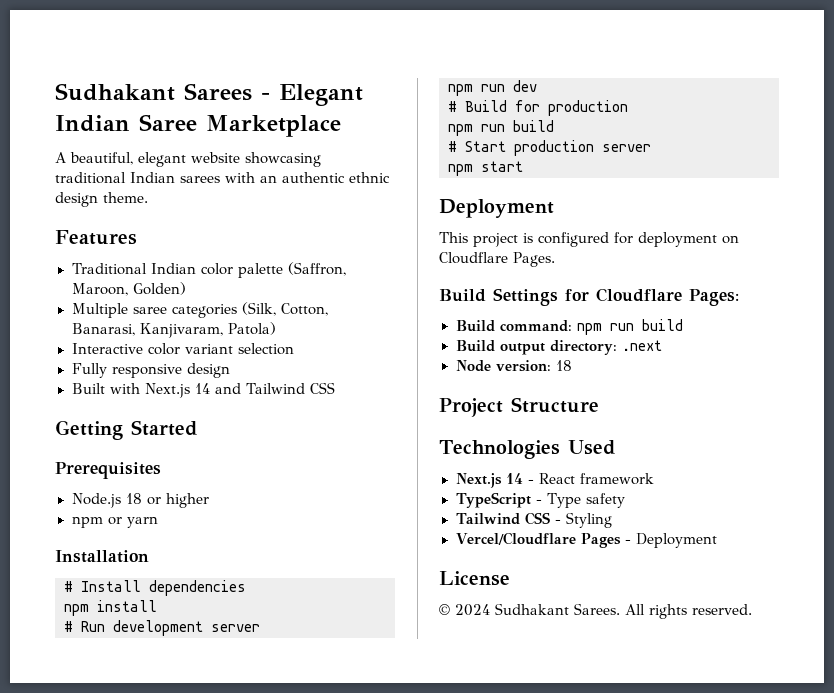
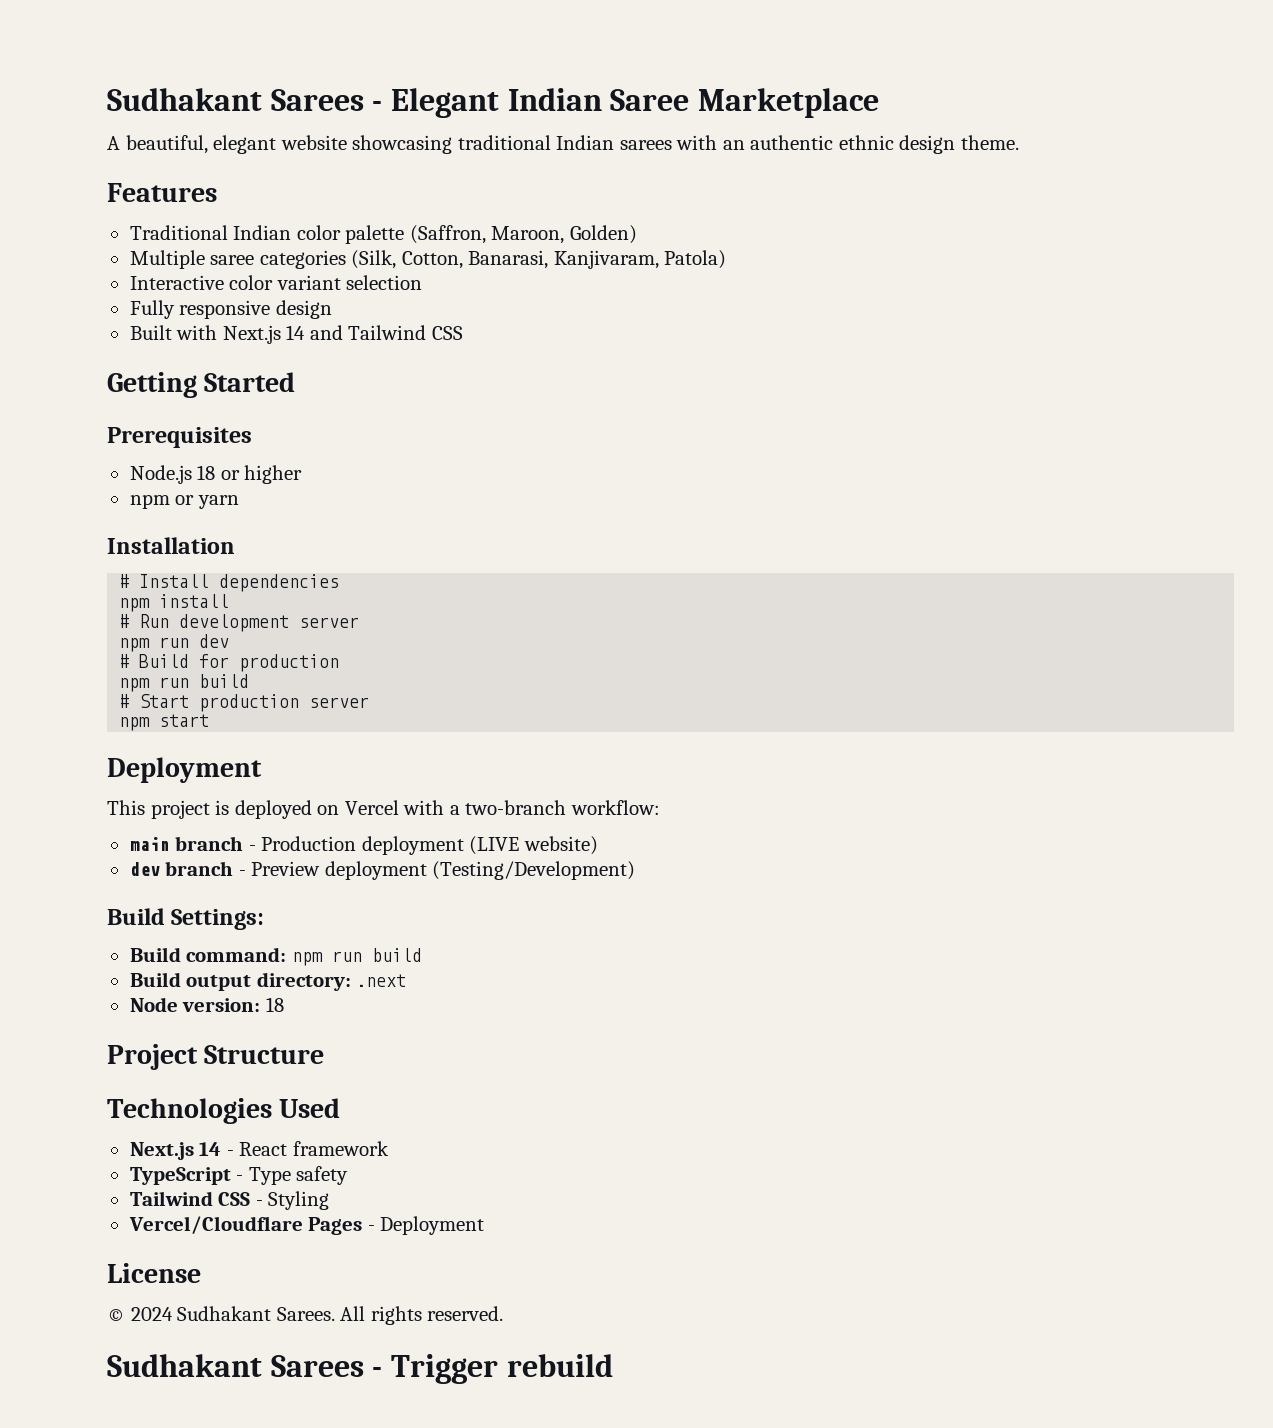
- This project is configured for deployment on Cloudflare Pages.
- Build Settings for Cloudflare Pages:
+ This project is deployed on Vercel with a two-branch workflow:
+ main branch - Production deployment (LIVE website)
+ dev branch - Preview deployment (Testing/Development)
+ Build Settings:
+ Sudhakant Sarees - Trigger rebuild

